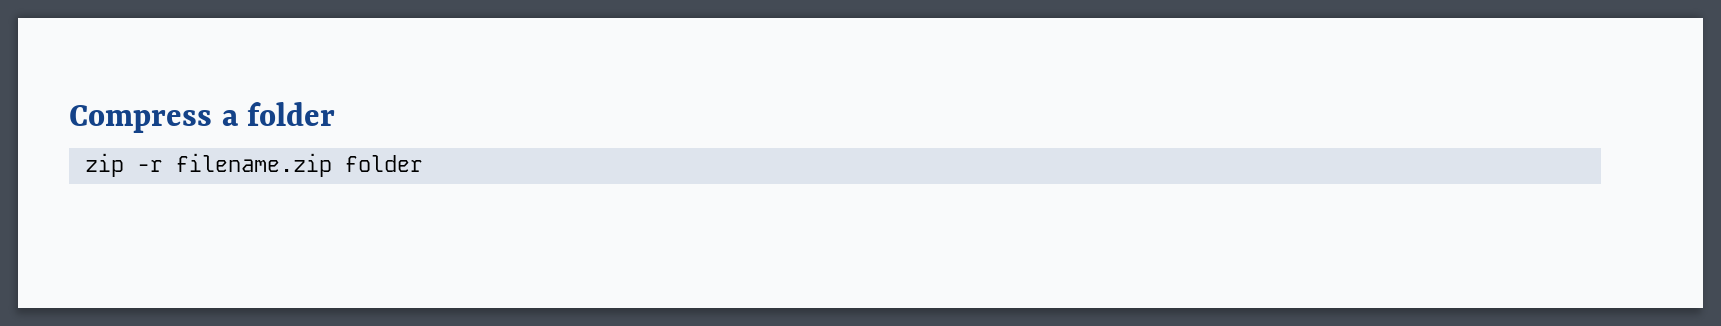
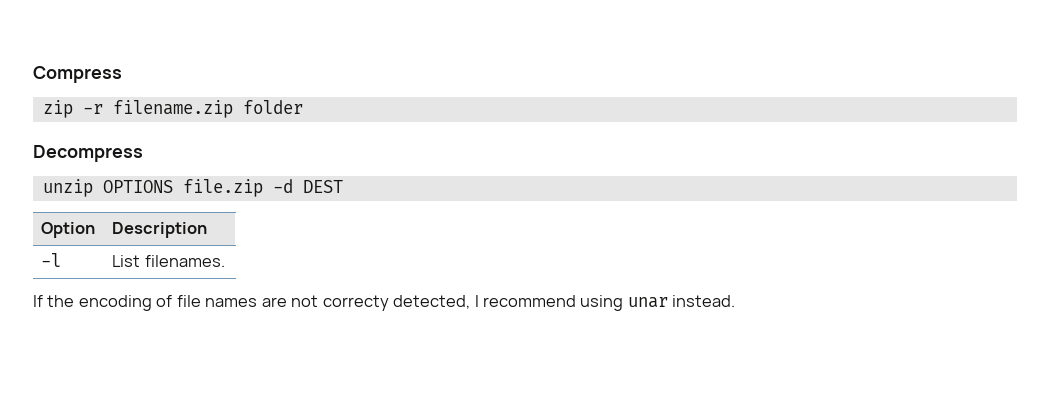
- Compress a folder
+ Compress
+ Decompress
+ unzip OPTIONS file.zip -d DEST
+ Option | Description
+ -l | List filenames.
+ If the encoding of file names are not correcty detected, I recommend using unar instead.

